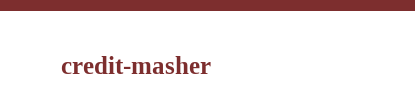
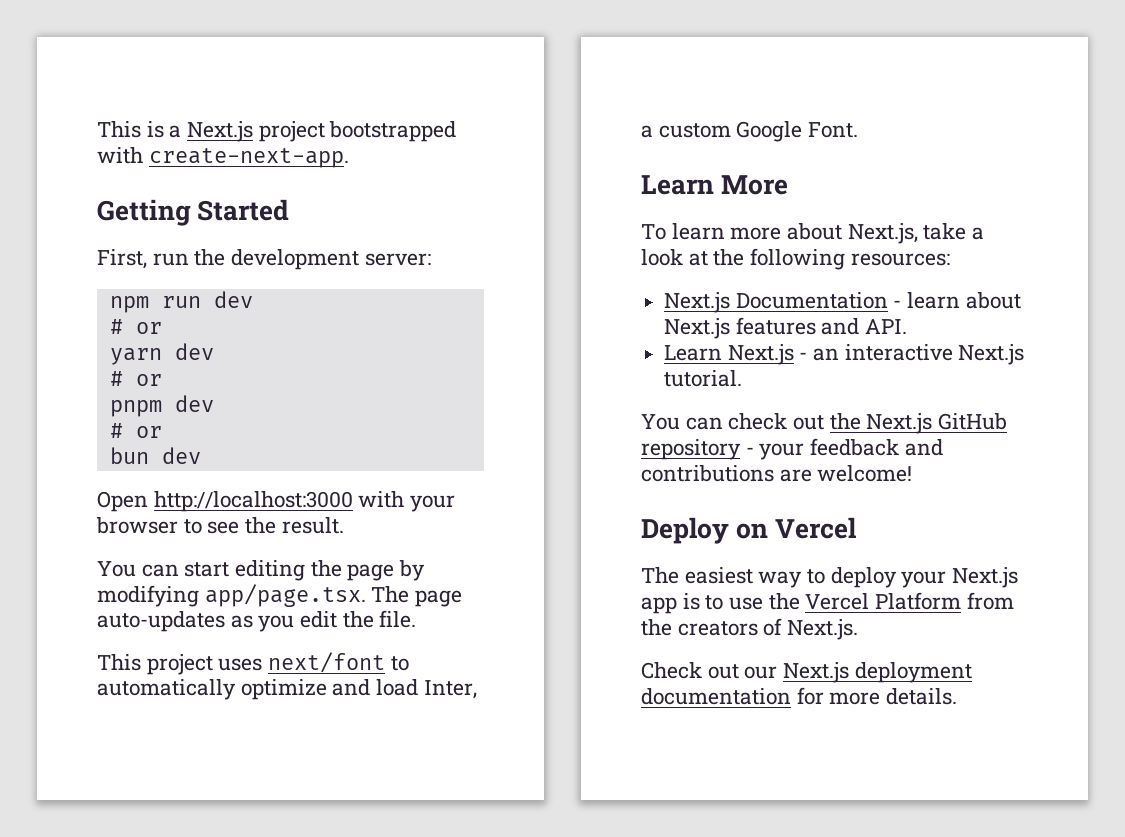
- credit-masher
+ This is a Next.js project bootstrapped with create-next-app.
+ Getting Started
+ First, run the development server:
+ npm run dev
+ # or
+ yarn dev
+ # or
+ pnpm dev
+ # or
+ bun dev
+ Open http://localhost:3000 with your browser to see the result.
+ You can start editing the page by modifying app/page.tsx. The page auto-updates as you edit the file.
+ This project uses next/font to automatically optimize and load Inter, a custom Google Font.
+ Learn More
+ To learn more about Next.js, take a look at the following resources:
+ Next.js Documentation - learn about Next.js features and API.
+ Learn Next.js - an interactive Next.js tutorial.
+ You can check out the Next.js GitHub repository - your feedback and contributions are welcome!
+ Deploy on Vercel
+ The easiest way to deploy your Next.js app is to use the Vercel Platform from the creators of Next.js.
+ Check out our Next.js deployment documentation for more details.

